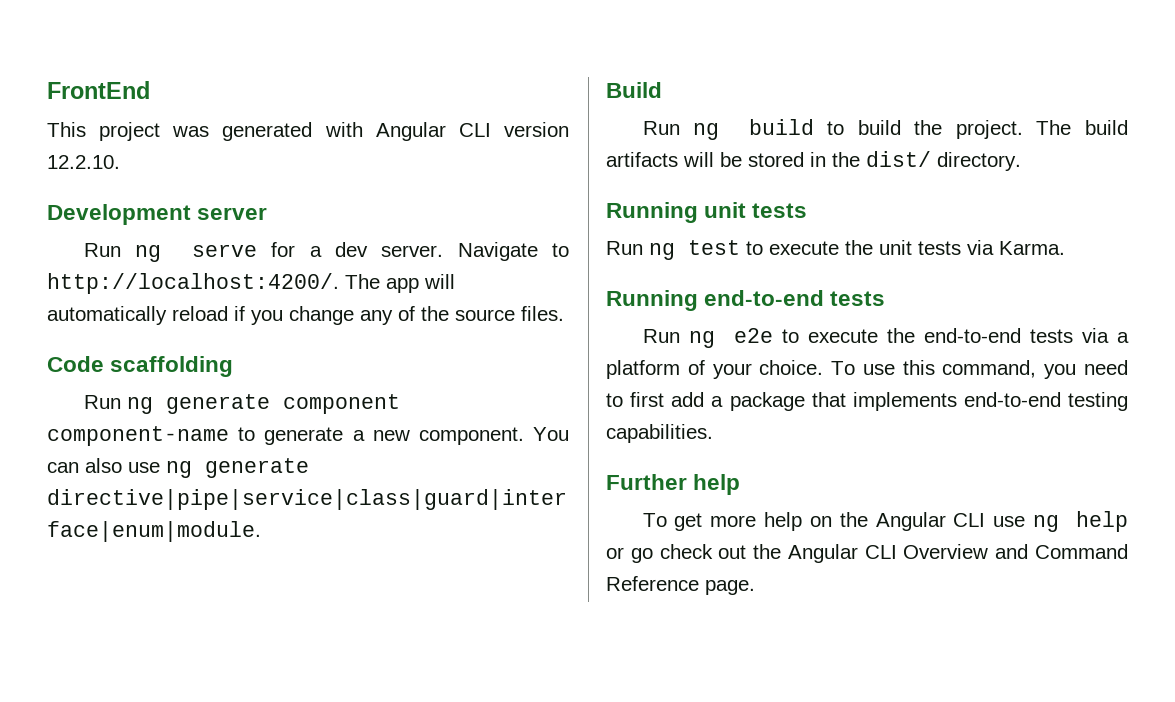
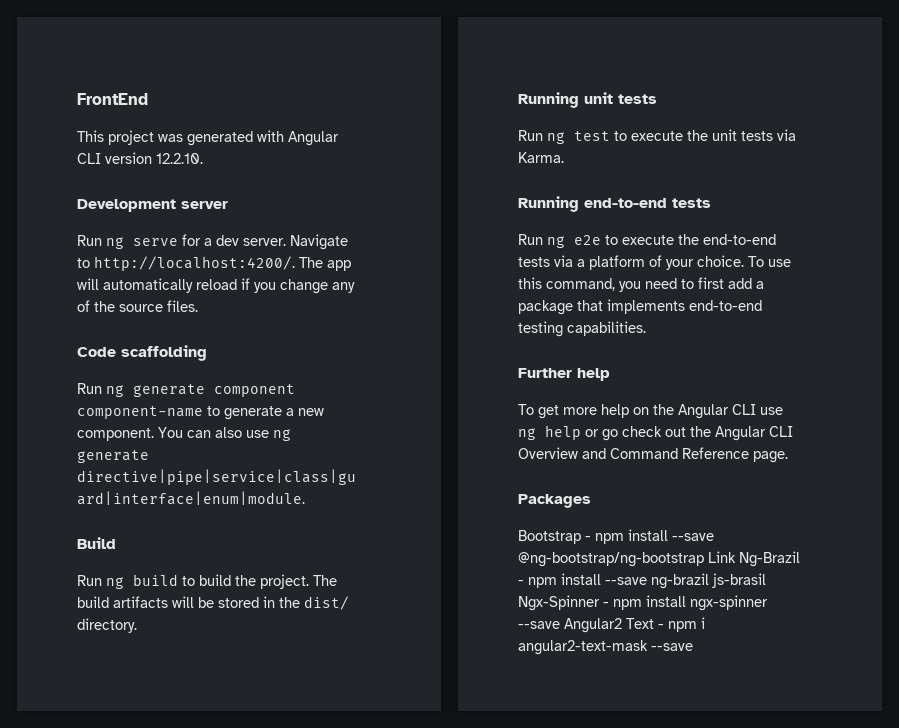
+ Packages
+ Bootstrap - npm install --save @ng-bootstrap/ng-bootstrap Link Ng-Brazil - npm install --save ng-brazil js-brasil Ngx-Spinner - npm install ngx-spinner --save Angular2 Text - npm i angular2-text-mask --save

